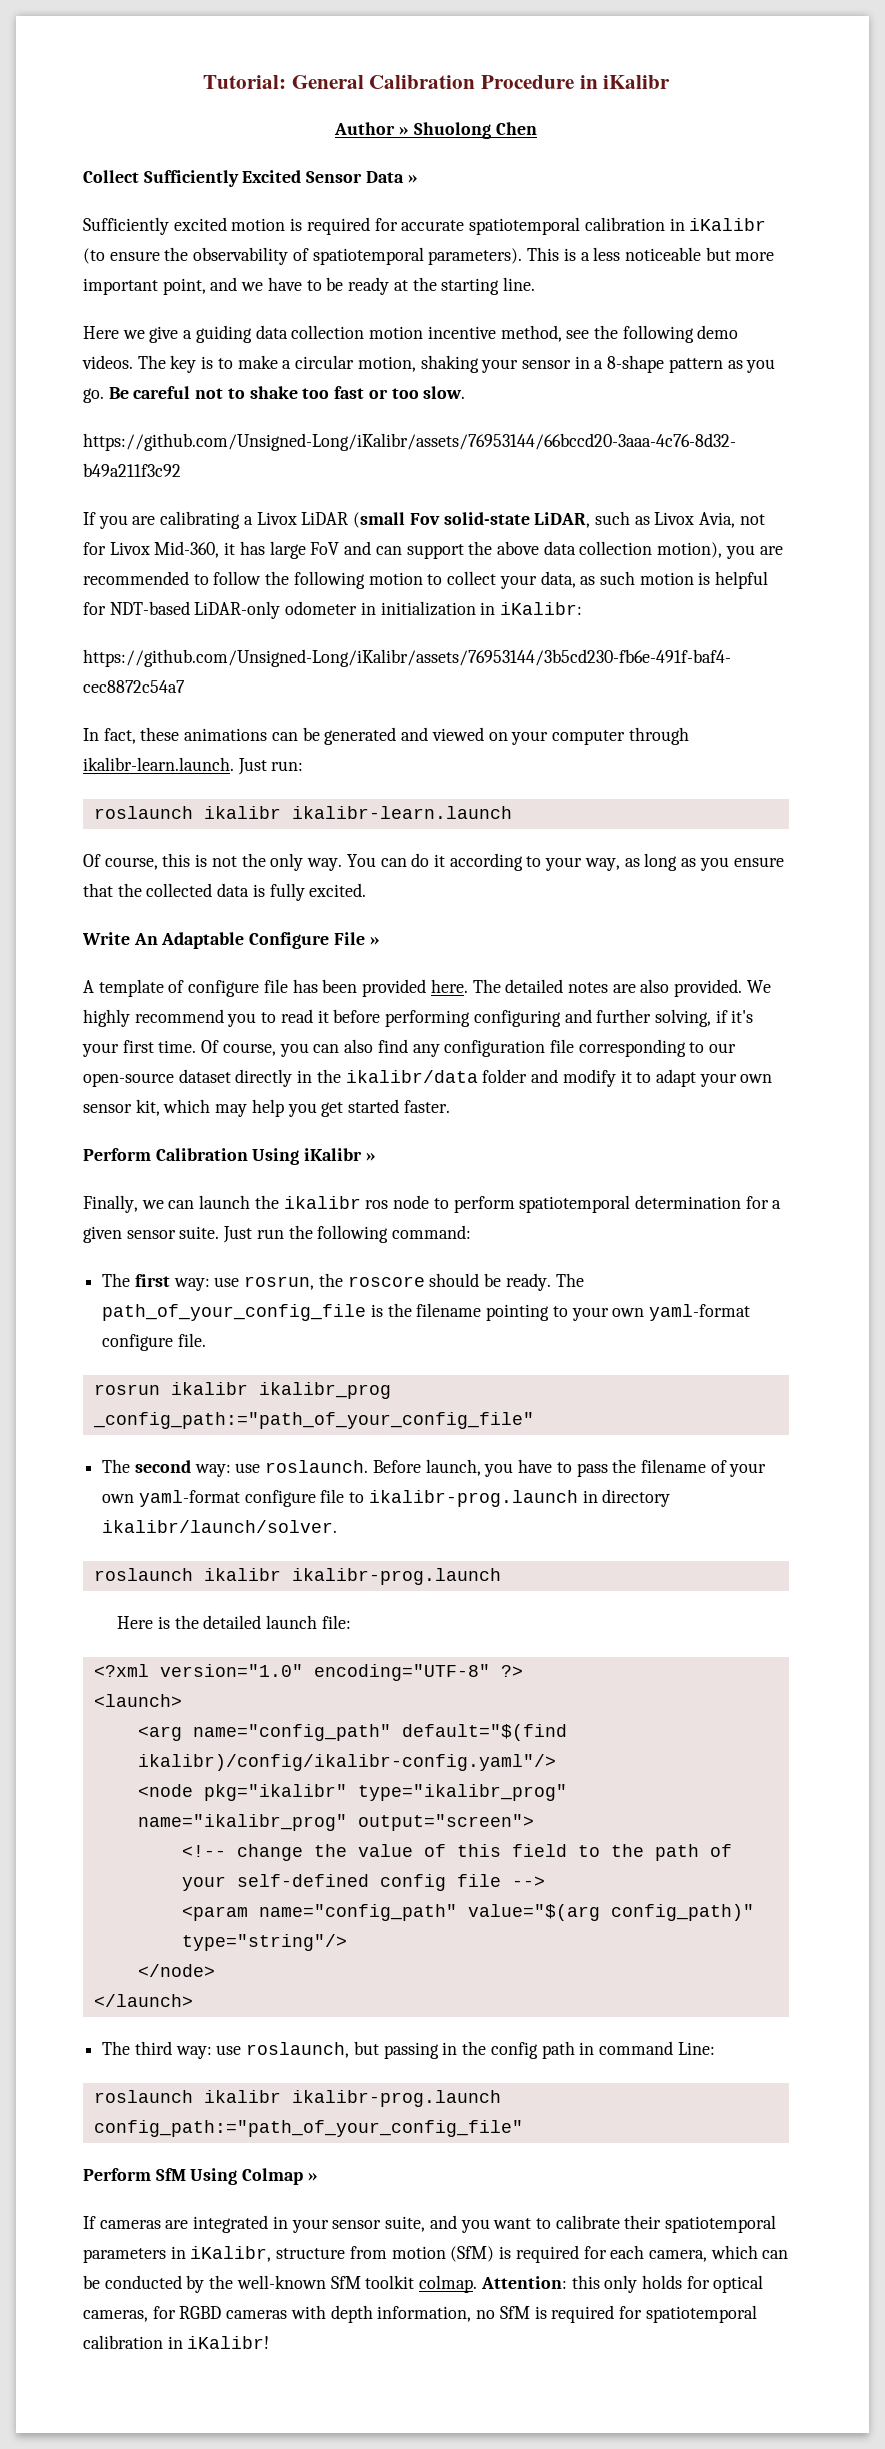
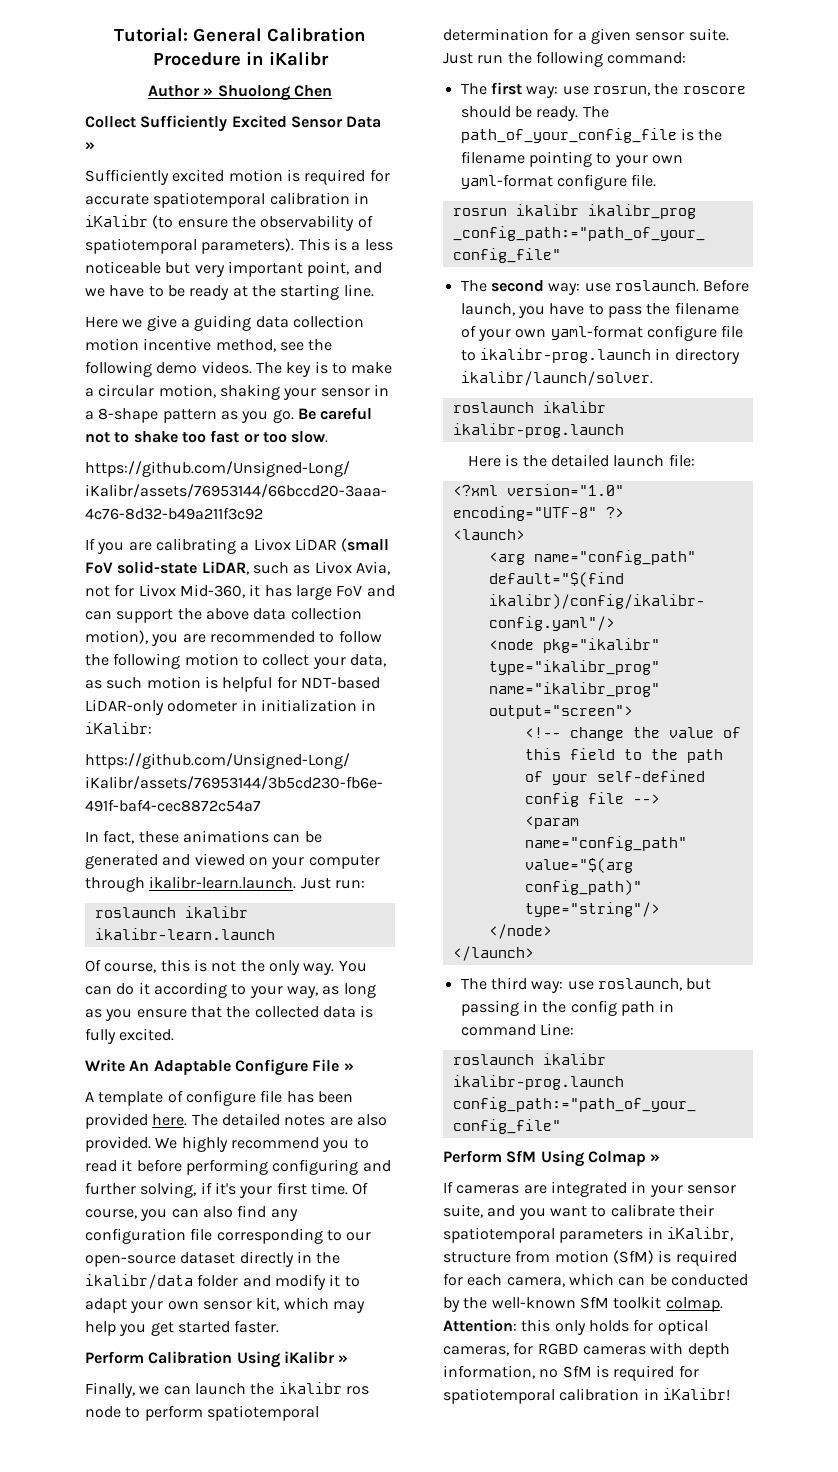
- This is a less noticeable but more important point, and we have to be ready at the starting line.
+ This is a less noticeable but very important point, and we have to be ready at the starting line.
- If you are calibrating a Livox LiDAR (small Fov solid-state LiDAR, such as Livox Avia, not for Livox Mid-360, it has large FoV and can support the above data collection motion), you are recommended to follow the following motion to collect your data, as such motion is helpful for NDT-based LiDAR-only odometer in initialization in iKalibr:
+ If you are calibrating a Livox LiDAR (small FoV solid-state LiDAR, such as Livox Avia, not for Livox Mid-360, it has large FoV and can support the above data collection motion), you are recommended to follow the following motion to collect your data, as such motion is helpful for NDT-based LiDAR-only odometer in initialization in iKalibr:

